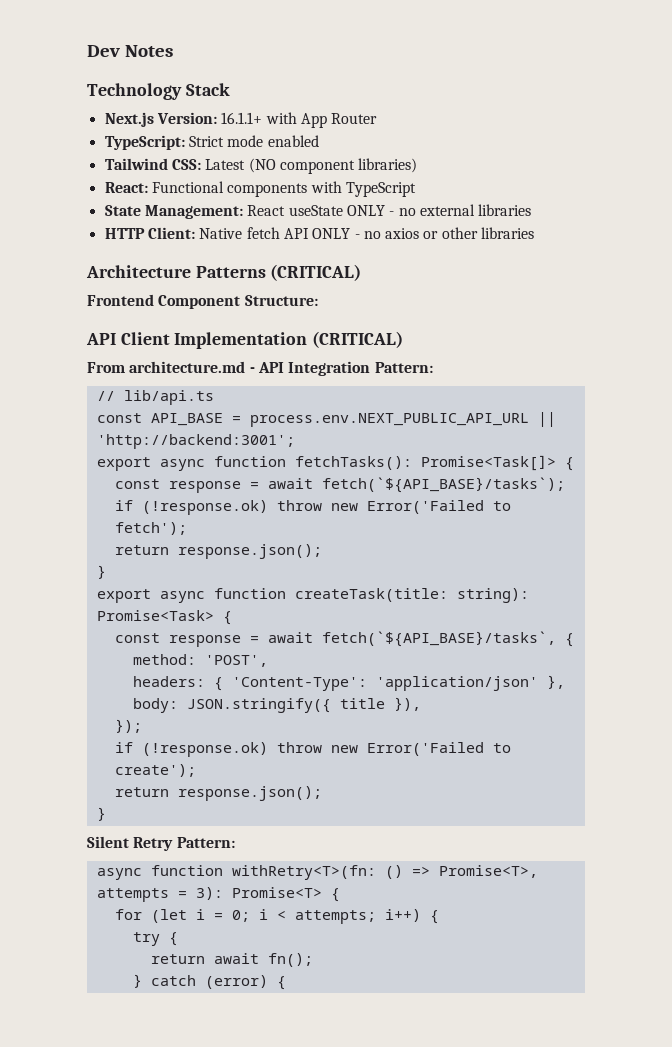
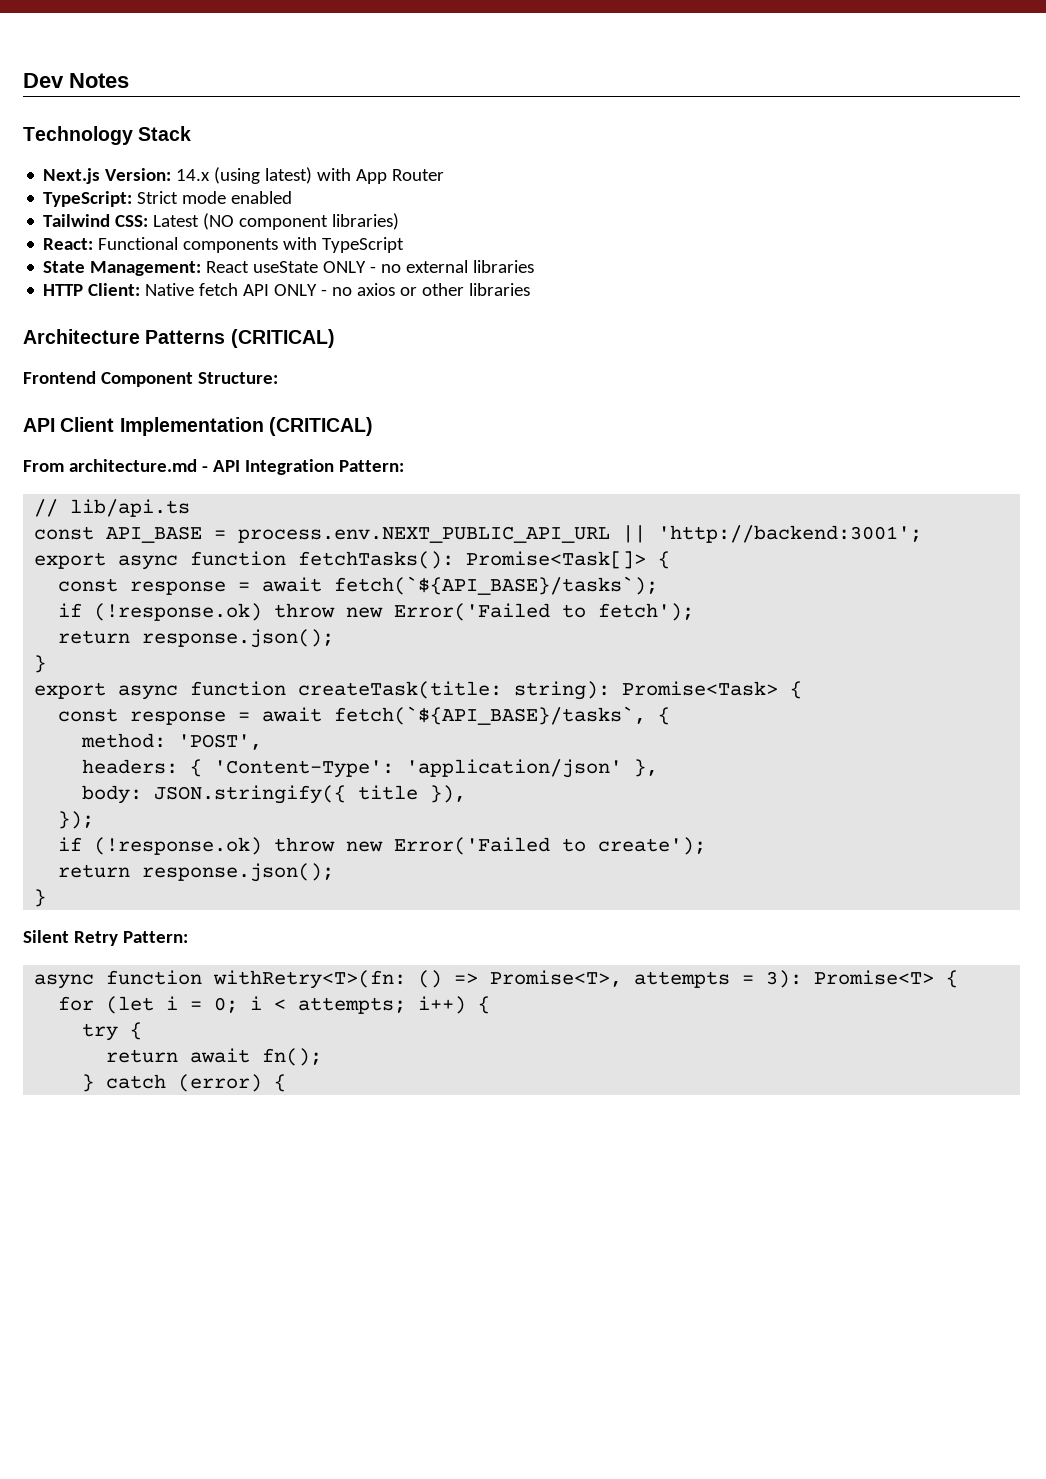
- Next.js Version: 16.1.1+ with App Router
+ Next.js Version: 14.x (using latest) with App Router

